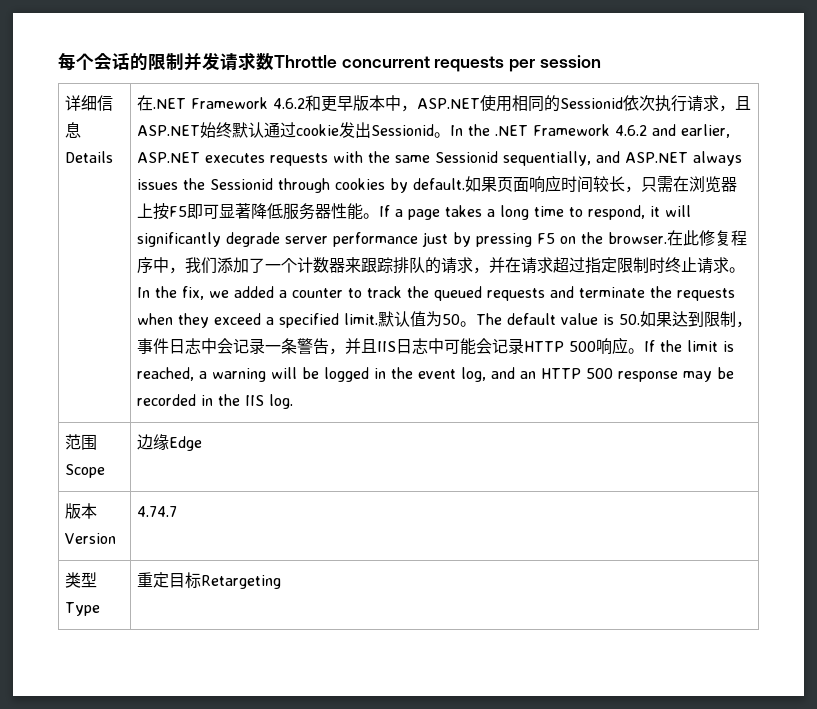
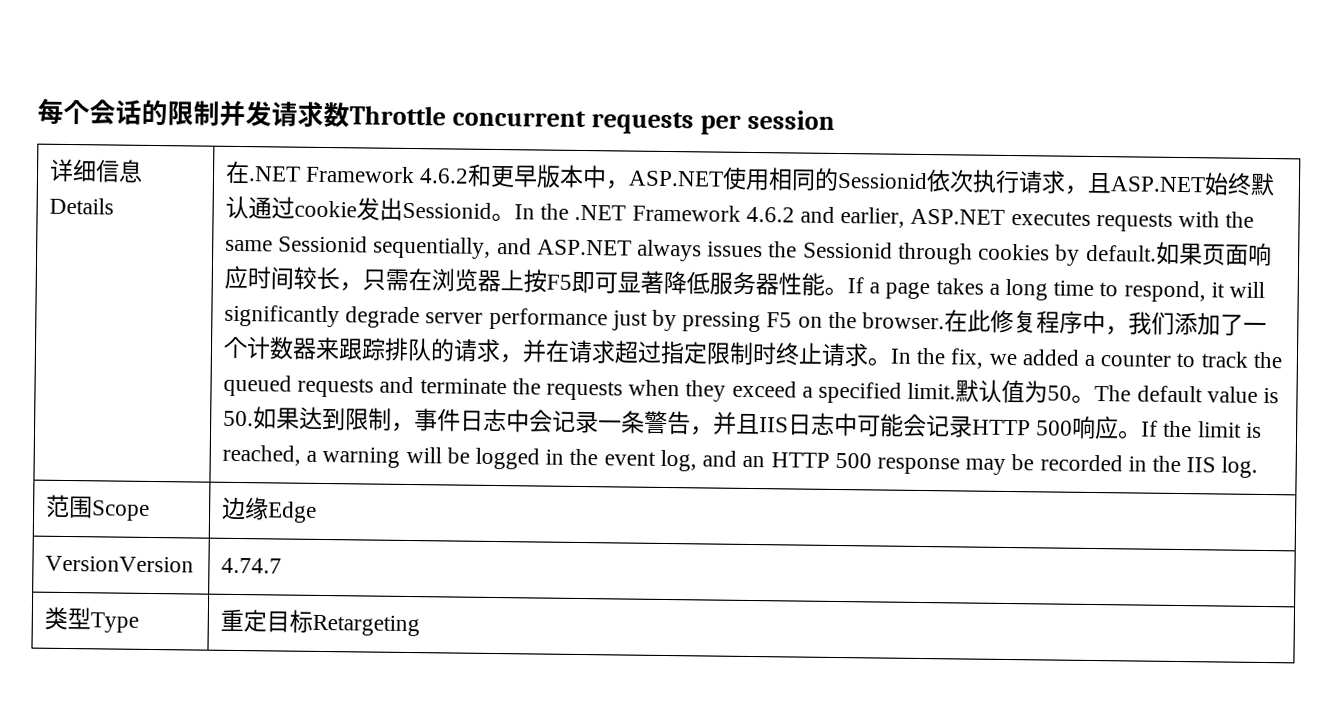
- 版本Version | 4.74.7
+ VersionVersion | 4.74.7

